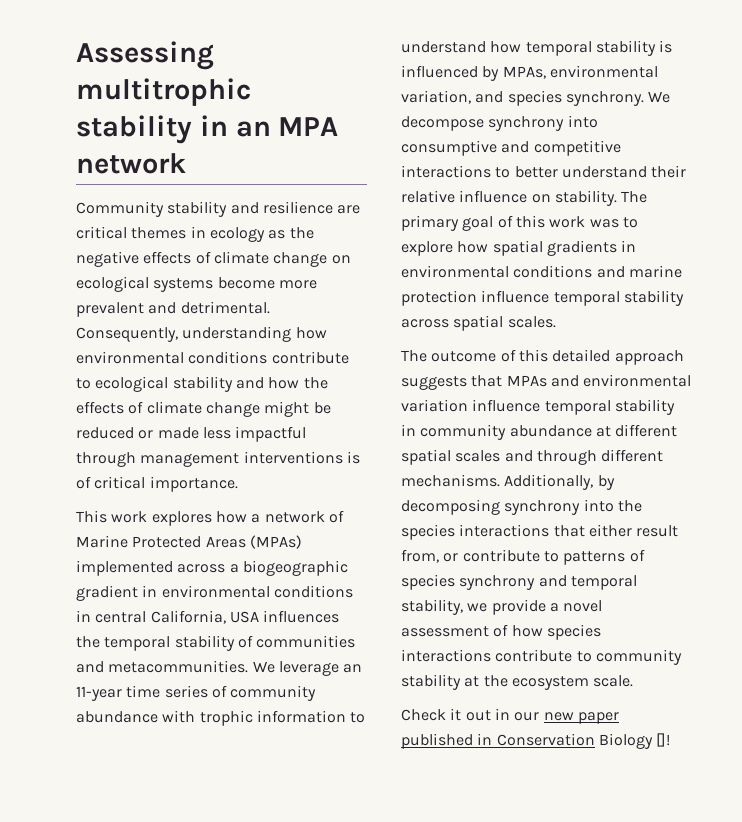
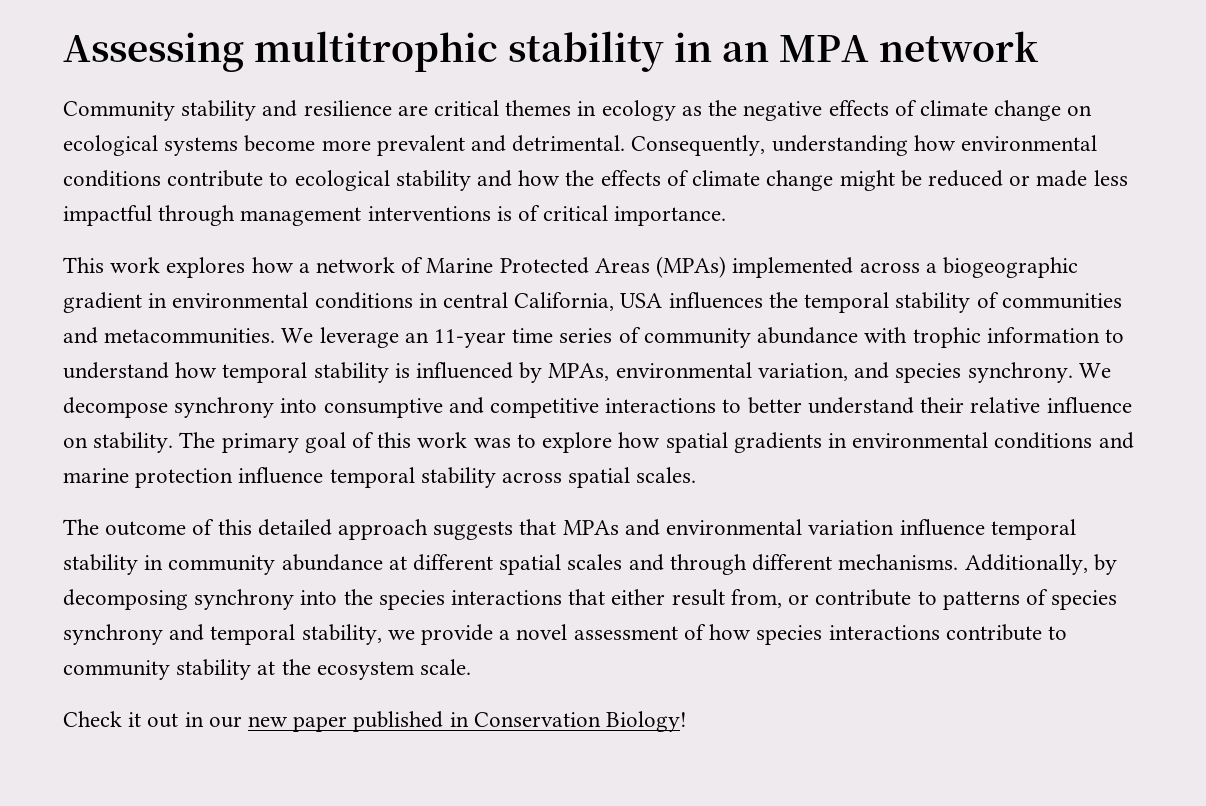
- Check it out in our new paper published in Conservation Biology []!
+ Check it out in our new paper published in Conservation Biology!

